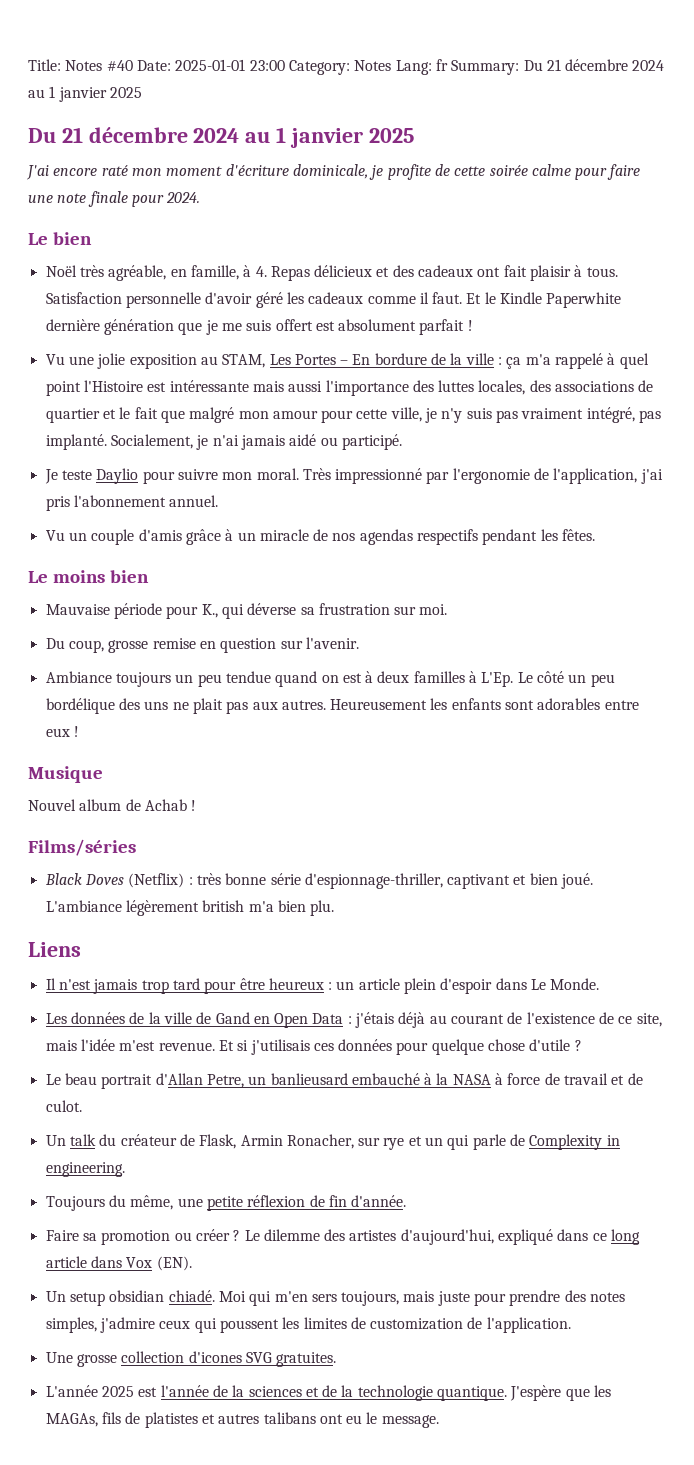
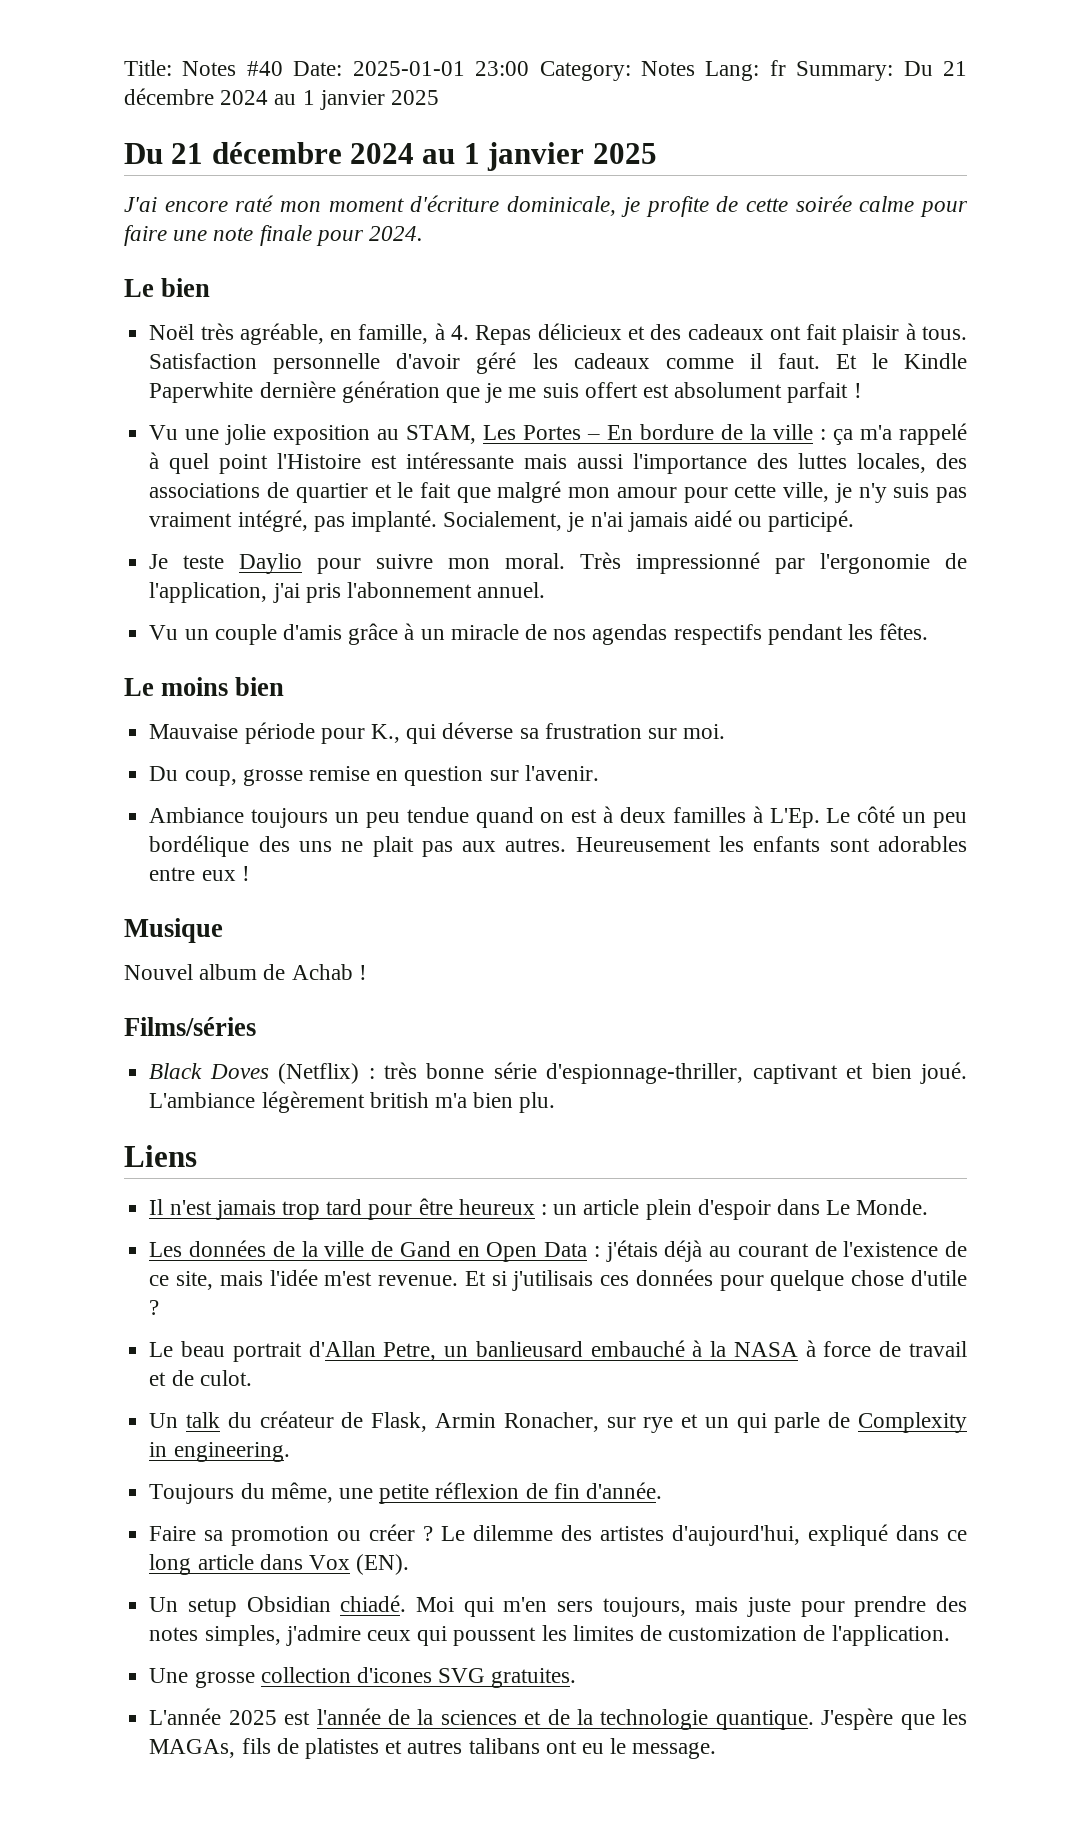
- Un setup obsidian chiadé.
+ Un setup Obsidian chiadé.

